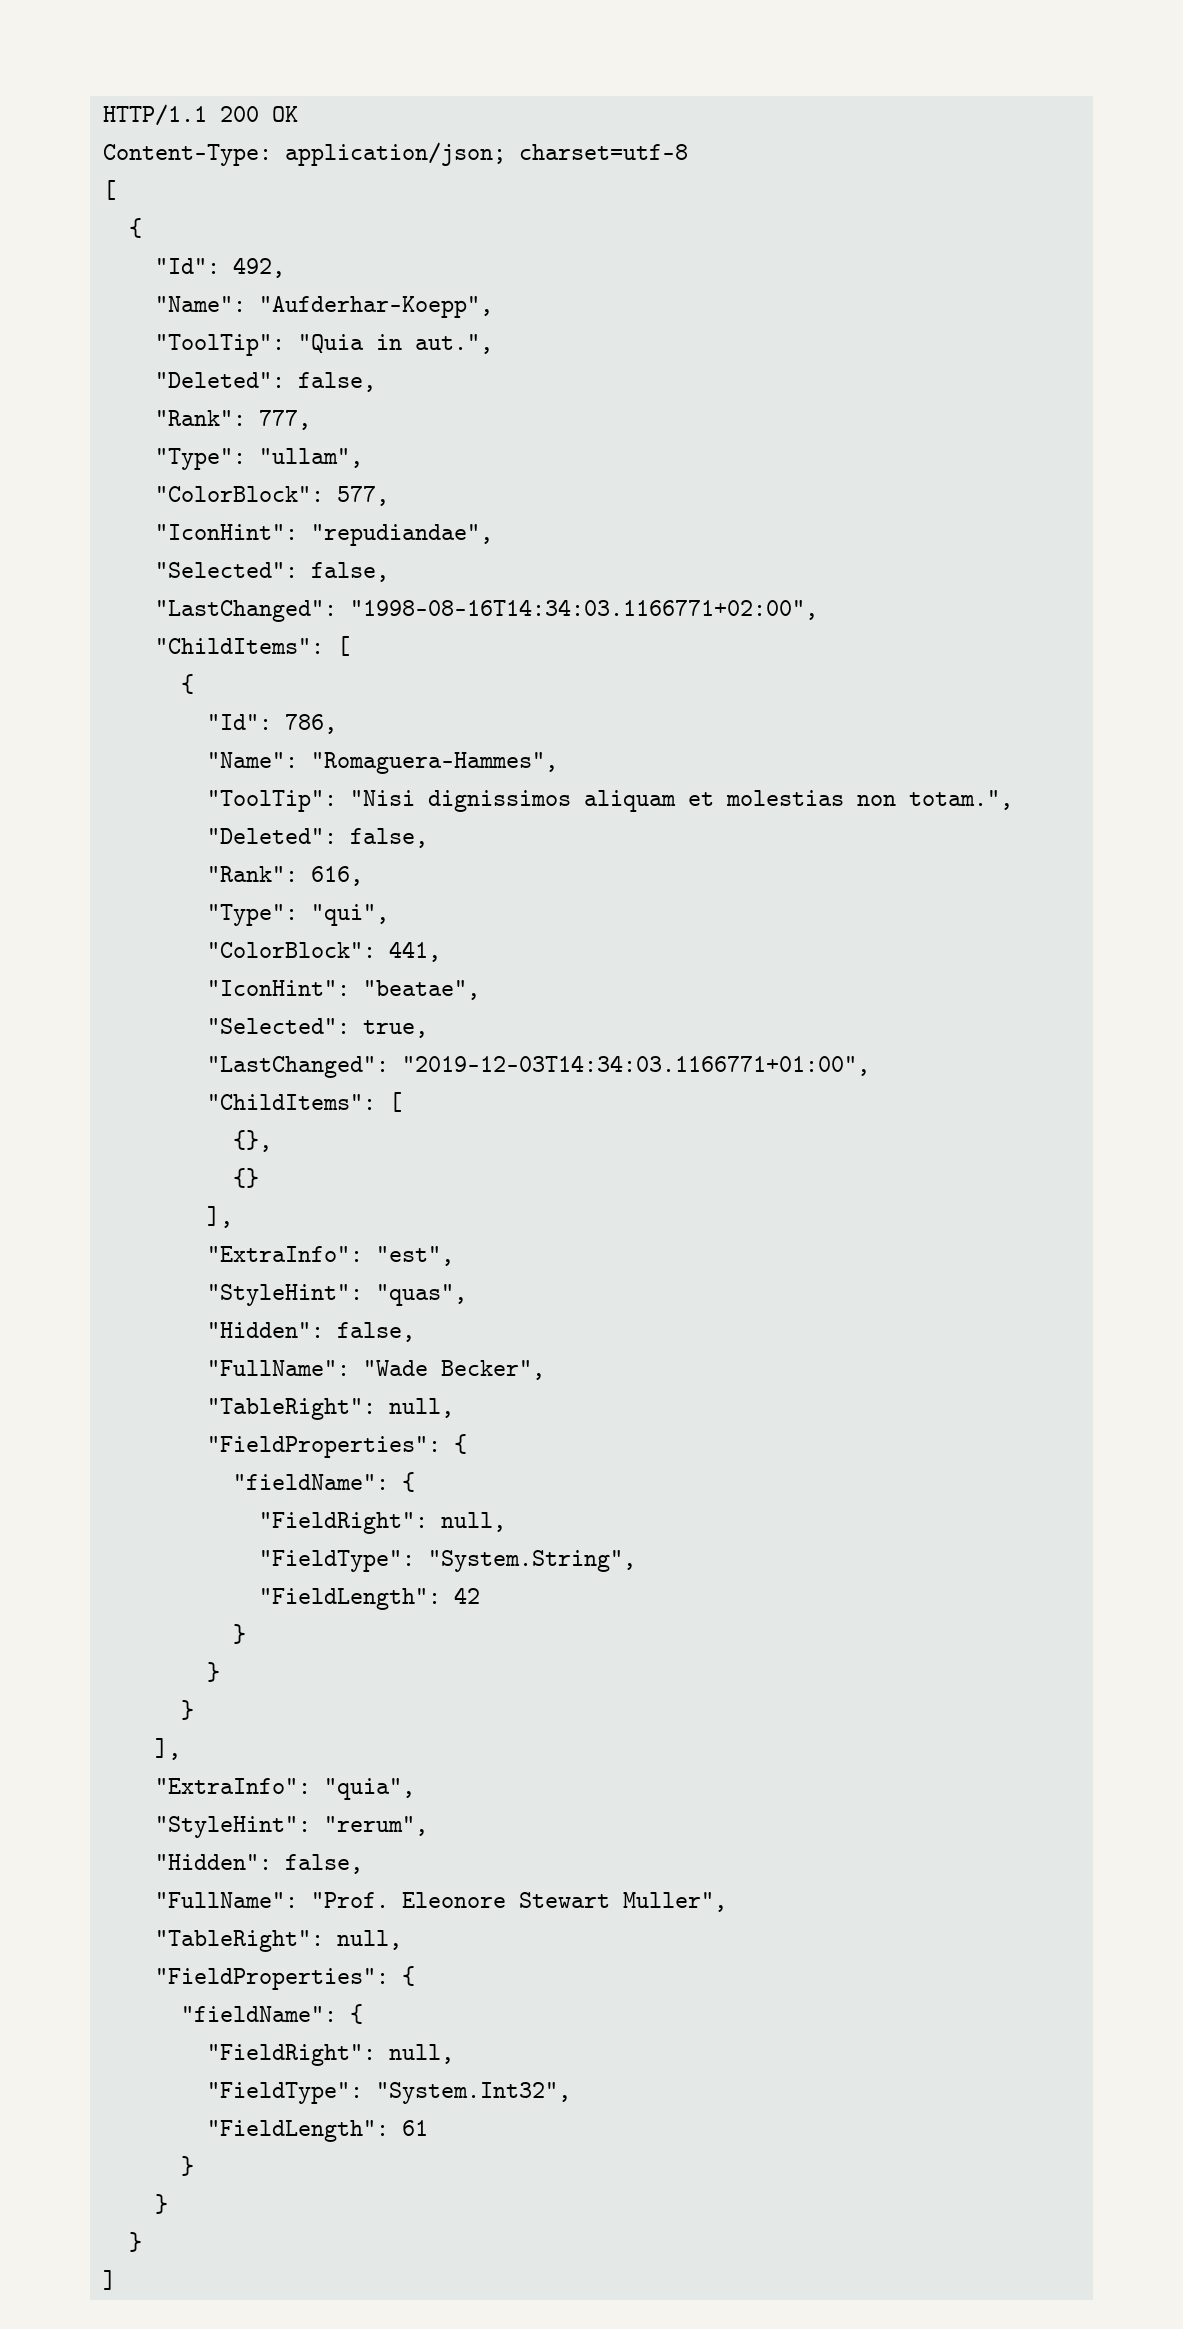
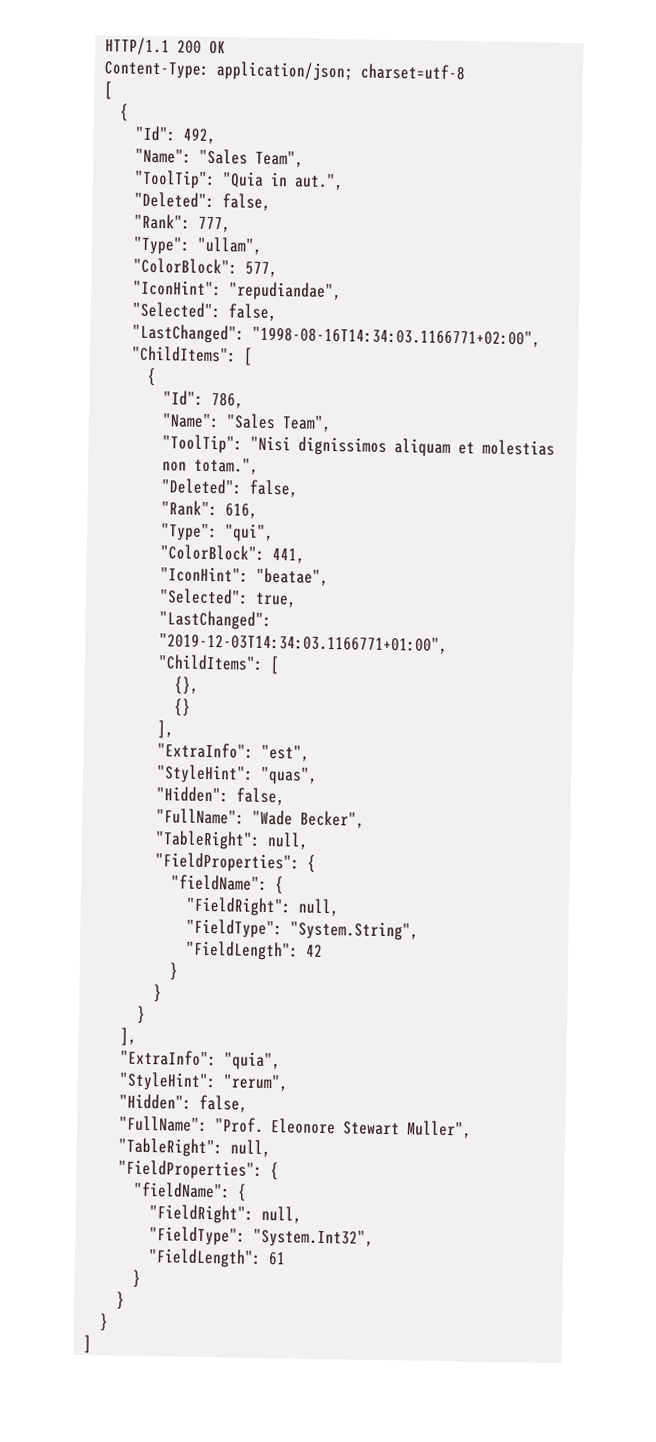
  "Id": 492,
- "Name": "Aufderhar-Koepp",
+ "Name": "Sales Team",
  "Id": 786,
- "Name": "Romaguera-Hammes",
+ "Name": "Sales Team",

